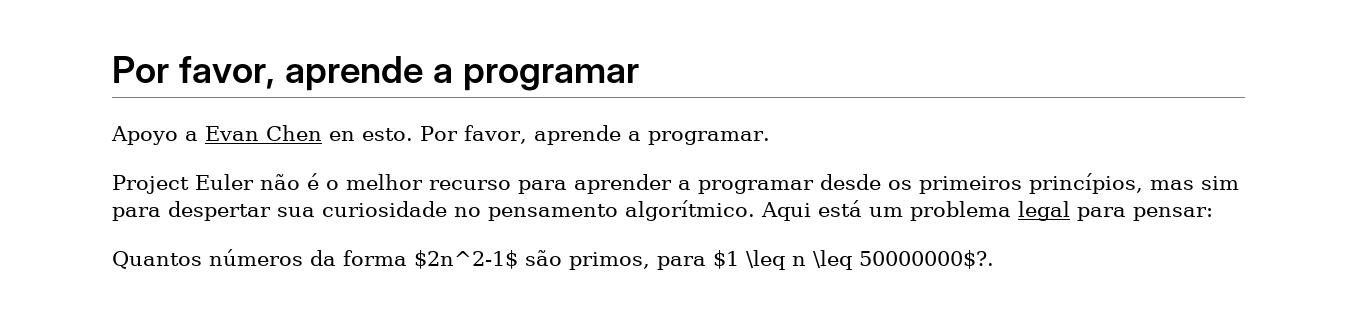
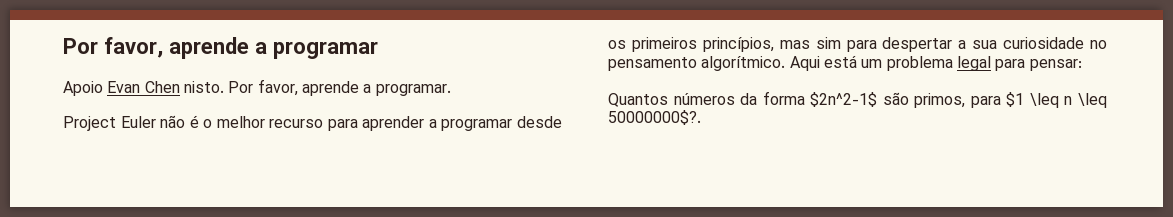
- Apoyo a Evan Chen en esto.
+ Apoio Evan Chen nisto.
- Project Euler não é o melhor recurso para aprender a programar desde os primeiros princípios, mas sim para despertar sua curiosidade no pensamento algorítmico.
+ Project Euler não é o melhor recurso para aprender a programar desde os primeiros princípios, mas sim para despertar a sua curiosidade no pensamento algorítmico.

